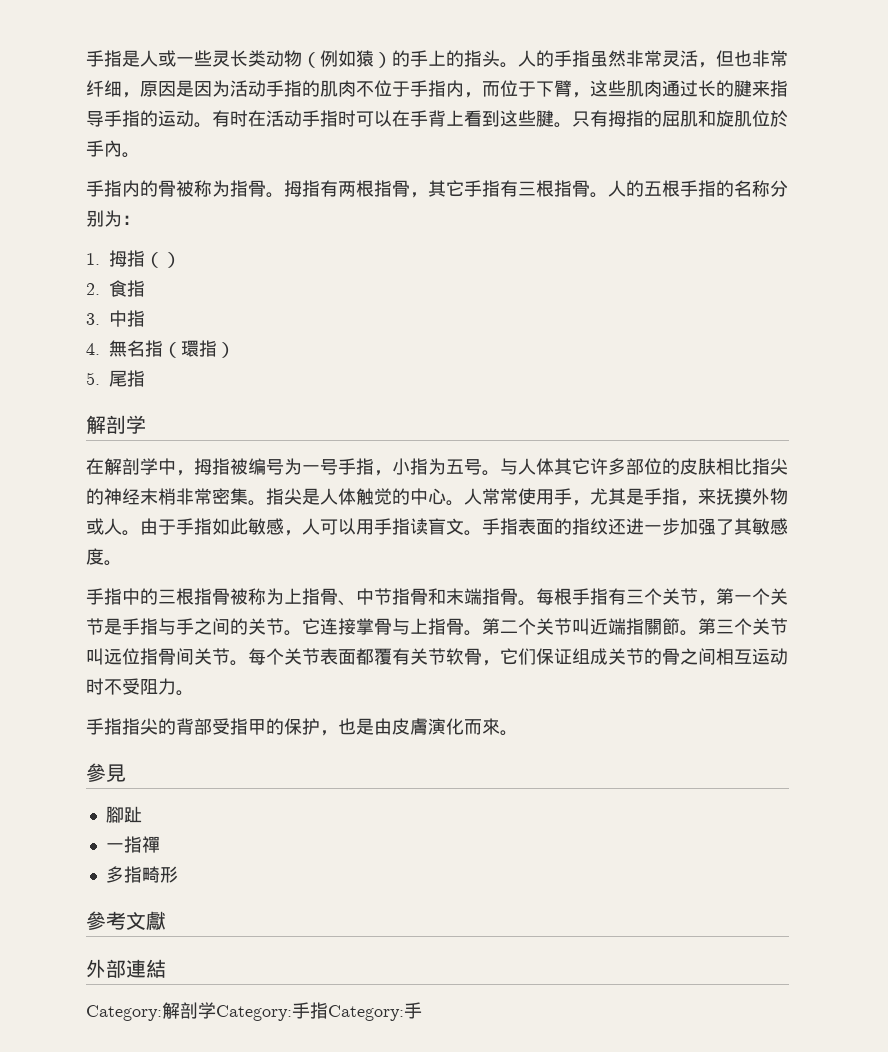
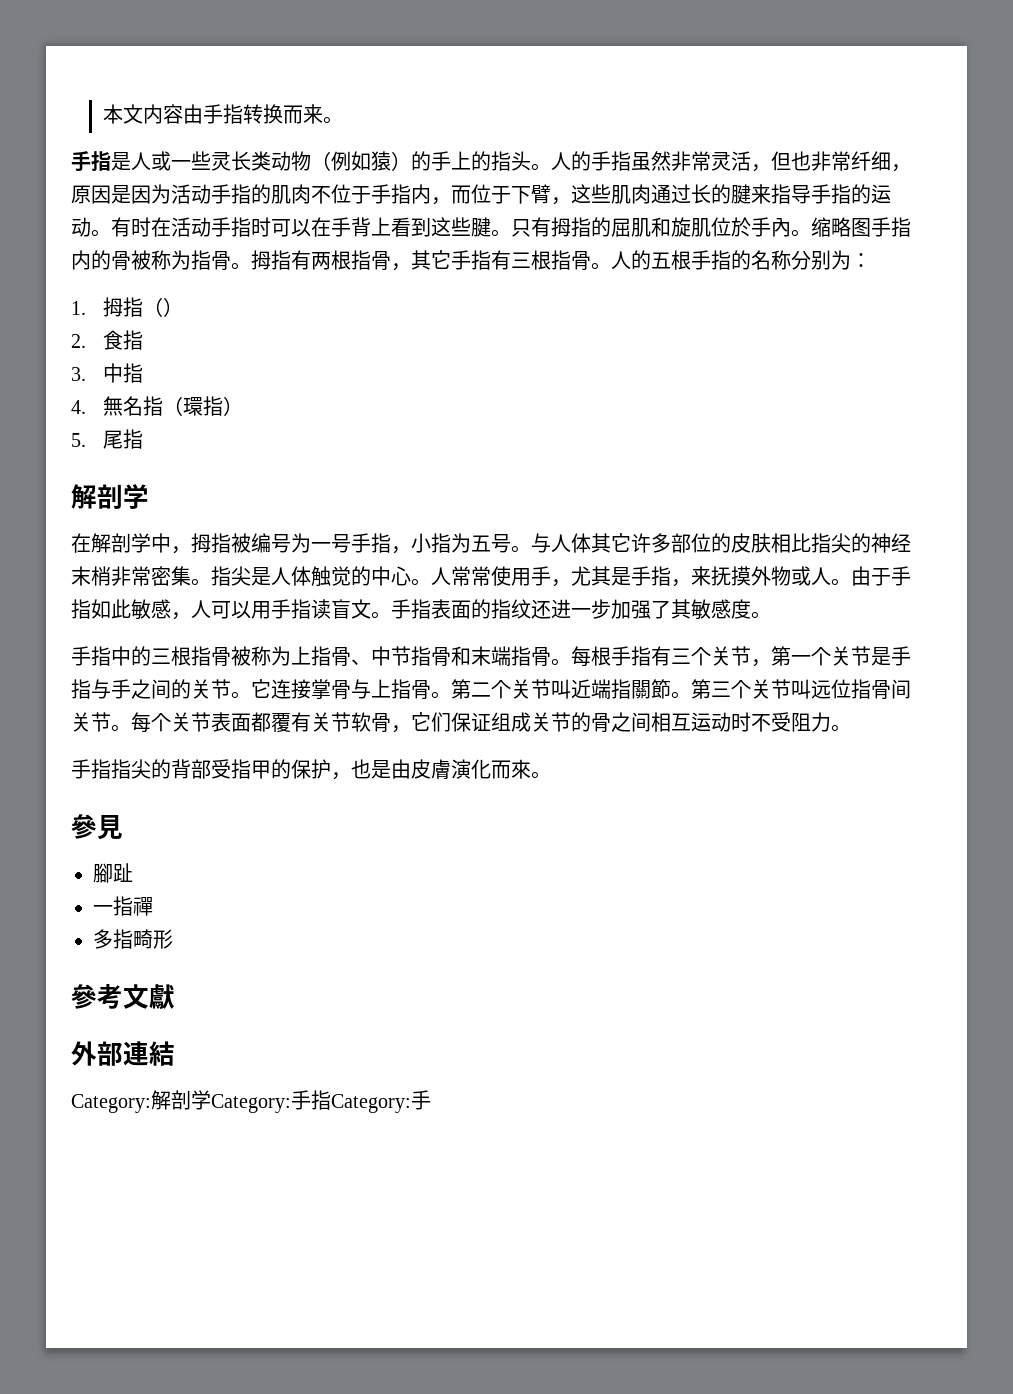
+ 本文内容由手指转换而来。
- 只有拇指的屈肌和旋肌位於手內。
- 手指内的骨被称为指骨。
+ 只有拇指的屈肌和旋肌位於手內。缩略图手指内的骨被称为指骨。

